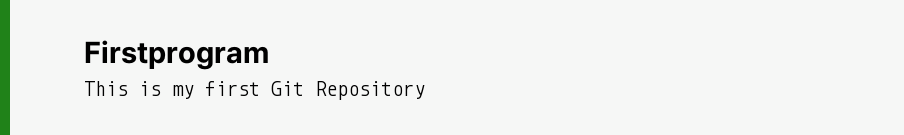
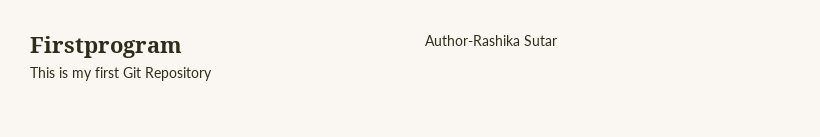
+ Author-Rashika Sutar

